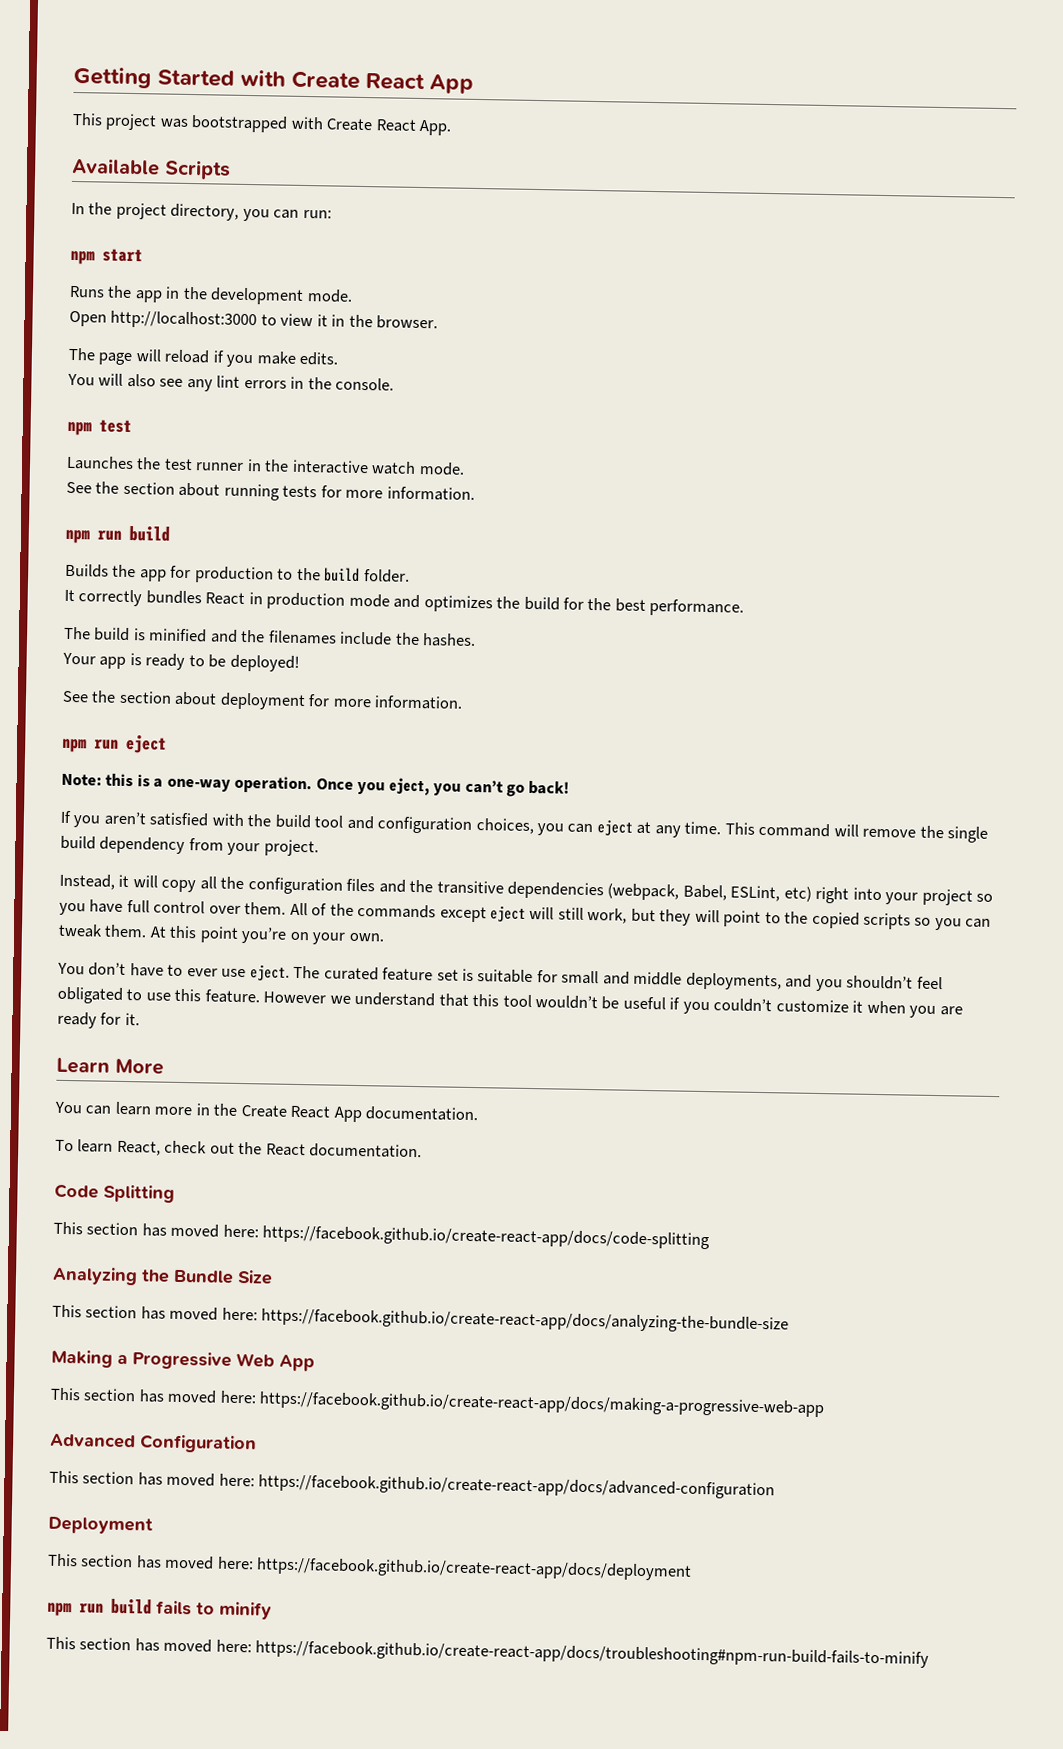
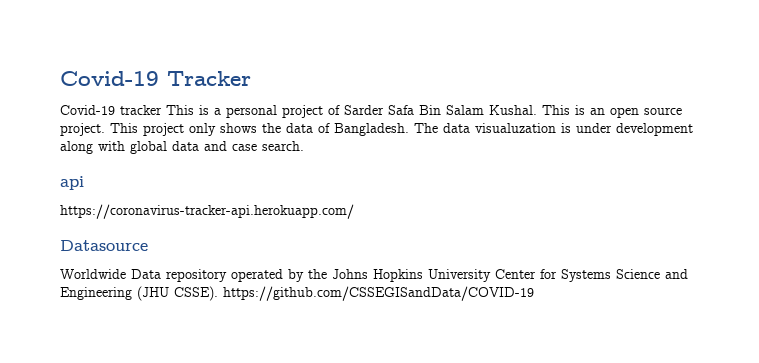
- Getting Started with Create React App
- This project was bootstrapped with Create React App.
- Available Scripts
- In the project directory, you can run:
- npm start
- Runs the app in the development mode.
- Open http://localhost:3000 to view it in the browser.
- The page will reload if you make edits.
- You will also see any lint errors in the console.
- npm test
- Launches the test runner in the interactive watch mode.
- See the section about running tests for more information.
- npm run build
- Builds the app for production to the build folder.
- It correctly bundles React in production mode and optimizes the build for the best performance.
- The build is minified and the filenames include the hashes.
- Your app is ready to be deployed!
- See the section about deployment for more information.
- npm run eject
- Note: this is a one-way operation. Once you eject, you can’t go back!
- If you aren’t satisfied with the build tool and configuration choices, you can eject at any time. This command will remove the single build dependency from your project.
- Instead, it will copy all the configuration files and the transitive dependencies (webpack, Babel, ESLint, etc) right into your project so you have full control over them. All of the commands except eject will still work, but they will point to the copied scripts so you can tweak them. At this point you’re on your own.
- You don’t have to ever use eject. The curated feature set is suitable for small and middle deployments, and you shouldn’t feel obligated to use this feature. However we understand that this tool wouldn’t be useful if you couldn’t customize it when you are ready for it.
- Learn More
- You can learn more in the Create React App documentation.
- To learn React, check out the React documentation.
- Code Splitting
- This section has moved here: https://facebook.github.io/create-react-app/docs/code-splitting
- Analyzing the Bundle Size
- This section has moved here: https://facebook.github.io/create-react-app/docs/analyzing-the-bundle-size
- Making a Progressive Web App
- This section has moved here: https://facebook.github.io/create-react-app/docs/making-a-progressive-web-app
- Advanced Configuration
- This section has moved here: https://facebook.github.io/create-react-app/docs/advanced-configuration
- Deployment
- This section has moved here: https://facebook.github.io/create-react-app/docs/deployment
- npm run build fails to minify
- This section has moved here: https://facebook.github.io/create-react-app/docs/troubleshooting#npm-run-build-fails-to-minify
+ Covid-19 Tracker
+ Covid-19 tracker This is a personal project of Sarder Safa Bin Salam Kushal. This is an open source project. This project only shows the data of Bangladesh. The data visualuzation is under development along with global data and case search.
+ api
+ https://coronavirus-tracker-api.herokuapp.com/
+ Datasource
+ Worldwide Data repository operated by the Johns Hopkins University Center for Systems Science and Engineering (JHU CSSE). https://github.com/CSSEGISandData/COVID-19

